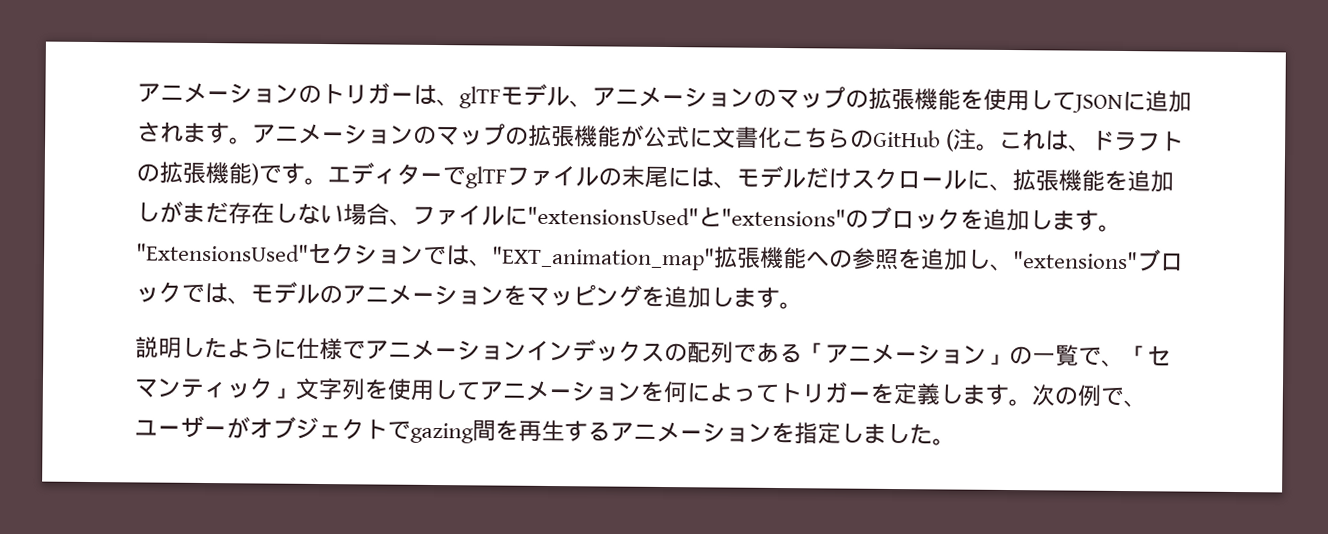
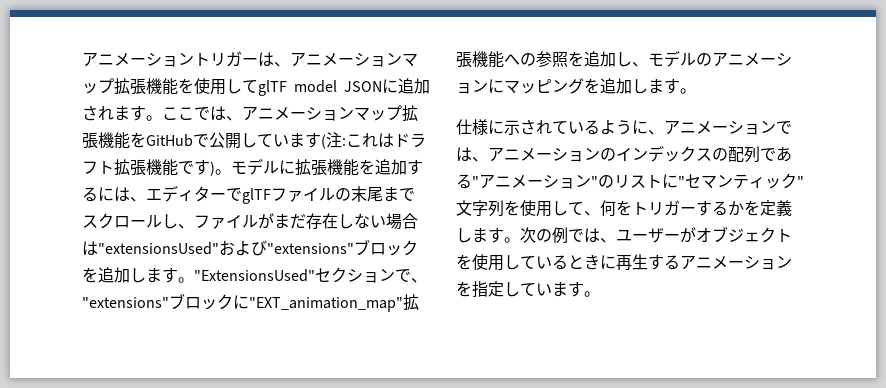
- アニメーションのトリガーは、glTFモデル、アニメーションのマップの拡張機能を使用してJSONに追加されます。
+ アニメーショントリガーは、アニメーションマップ拡張機能を使用してglTF model JSONに追加されます。
- アニメーションのマップの拡張機能が公式に文書化こちらのGitHub (注。これは、ドラフトの拡張機能)です。エディターでglTFファイルの末尾には、モデルだけスクロールに、拡張機能を追加しがまだ存在しない場合、ファイルに"extensionsUsed"と"extensions"のブロックを追加します。
+ ここでは、アニメーションマップ拡張機能をGitHubで公開しています(注:これはドラフト拡張機能です)。モデルに拡張機能を追加するには、エディターでglTFファイルの末尾までスクロールし、ファイルがまだ存在しない場合は"extensionsUsed"および"extensions"ブロックを追加します。
- "ExtensionsUsed"セクションでは、"EXT_animation_map"拡張機能への参照を追加し、"extensions"ブロックでは、モデルのアニメーションをマッピングを追加します。
+ "ExtensionsUsed"セクションで、"extensions"ブロックに"EXT_animation_map"拡張機能への参照を追加し、モデルのアニメーションにマッピングを追加します。
- 説明したように仕様でアニメーションインデックスの配列である「アニメーション」の一覧で、「セマンティック」文字列を使用してアニメーションを何によってトリガーを定義します。
+ 仕様に示されているように、アニメーションでは、アニメーションのインデックスの配列である"アニメーション"のリストに"セマンティック"文字列を使用して、何をトリガーするかを定義します。
- 次の例で、ユーザーがオブジェクトでgazing間を再生するアニメーションを指定しました。
+ 次の例では、ユーザーがオブジェクトを使用しているときに再生するアニメーションを指定しています。

